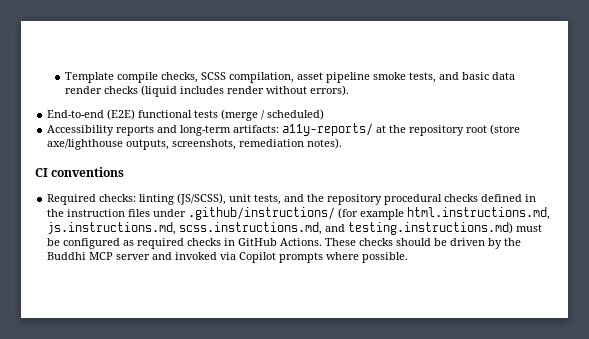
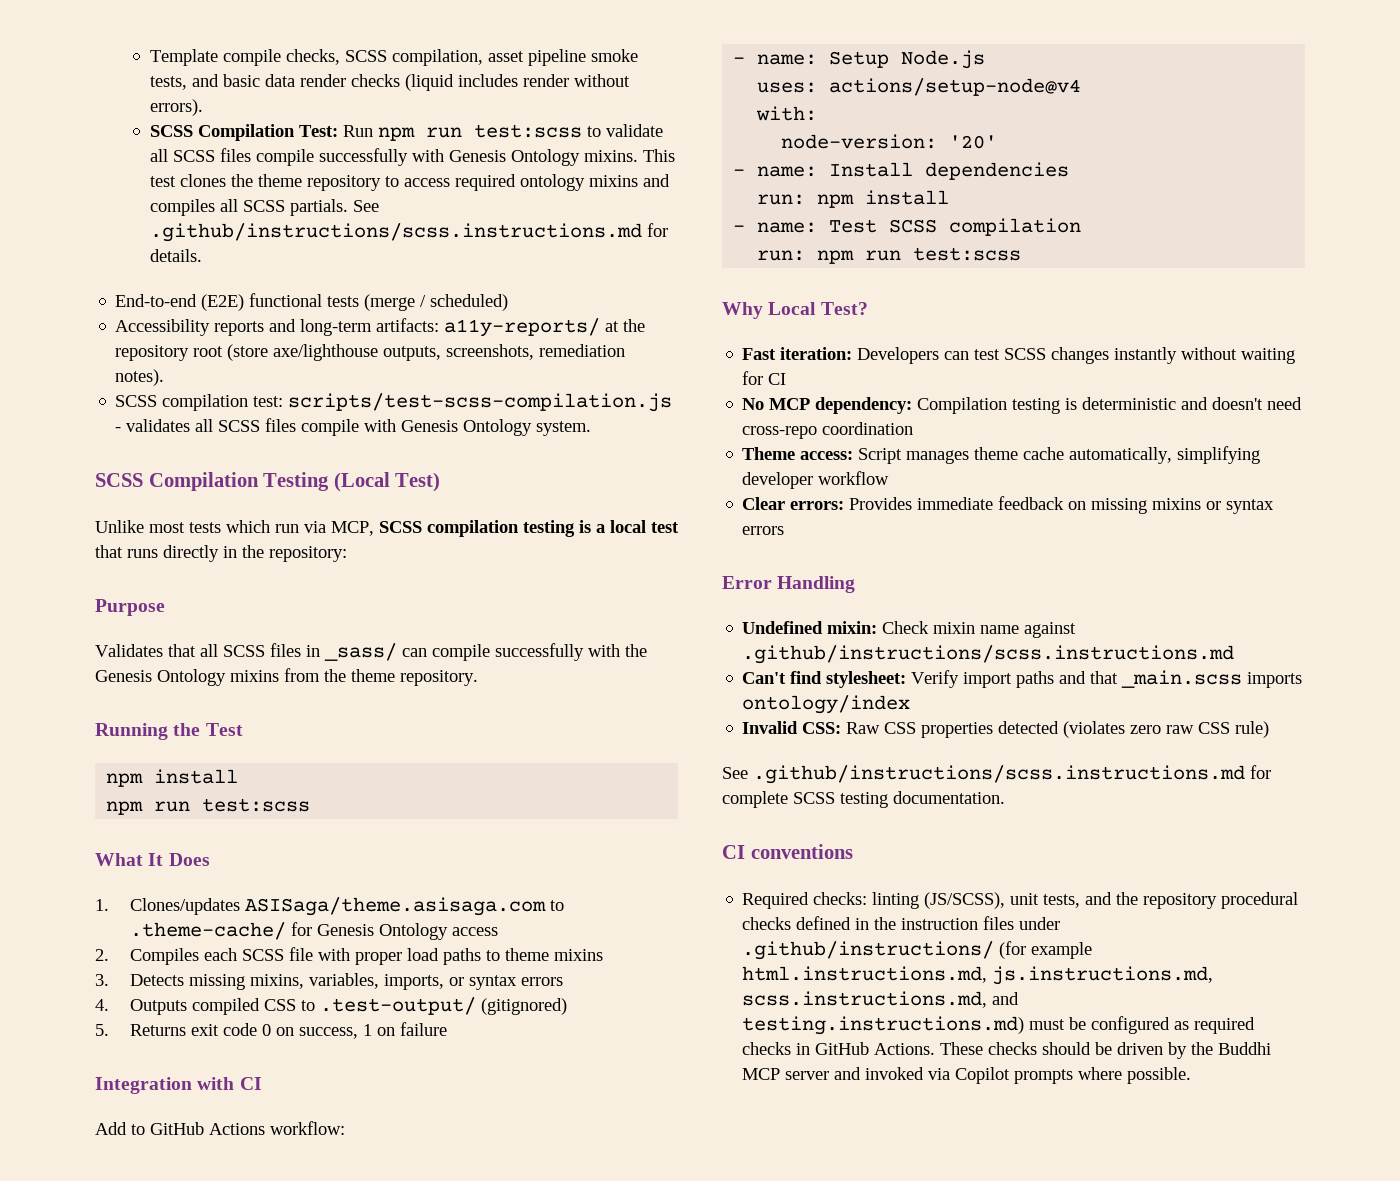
+ SCSS Compilation Test: Run npm run test:scss to validate all SCSS files compile successfully with Genesis Ontology mixins. This test clones the theme repository to access required ontology mixins and compiles all SCSS partials. See .github/instructions/scss.instructions.md for details.
+ SCSS compilation test: scripts/test-scss-compilation.js - validates all SCSS files compile with Genesis Ontology system.
+ SCSS Compilation Testing (Local Test)
+ Unlike most tests which run via MCP, SCSS compilation testing is a local test that runs directly in the repository:
+ Purpose
+ Validates that all SCSS files in _sass/ can compile successfully with the Genesis Ontology mixins from the theme repository.
+ Running the Test
+ npm install
+ npm run test:scss
+ What It Does
+ 1. Clones/updates ASISaga/theme.asisaga.com to .theme-cache/ for Genesis Ontology access
+ 2. Compiles each SCSS file with proper load paths to theme mixins
+ 3. Detects missing mixins, variables, imports, or syntax errors
+ 4. Outputs compiled CSS to .test-output/ (gitignored)
+ 5. Returns exit code 0 on success, 1 on failure
+ Integration with CI
+ Add to GitHub Actions workflow:
+ - name: Setup Node.js
+ uses: actions/setup-node@v4
+ with:
+ node-version: '20'
+ - name: Install dependencies
+ run: npm install
+ - name: Test SCSS compilation
+ run: npm run test:scss
+ Why Local Test?
+ Fast iteration: Developers can test SCSS changes instantly without waiting for CI
+ No MCP dependency: Compilation testing is deterministic and doesn't need cross-repo coordination
+ Theme access: Script manages theme cache automatically, simplifying developer workflow
+ Clear errors: Provides immediate feedback on missing mixins or syntax errors
+ Error Handling
+ Undefined mixin: Check mixin name against .github/instructions/scss.instructions.md
+ Can't find stylesheet: Verify import paths and that _main.scss imports ontology/index
+ Invalid CSS: Raw CSS properties detected (violates zero raw CSS rule)
+ See .github/instructions/scss.instructions.md for complete SCSS testing documentation.

